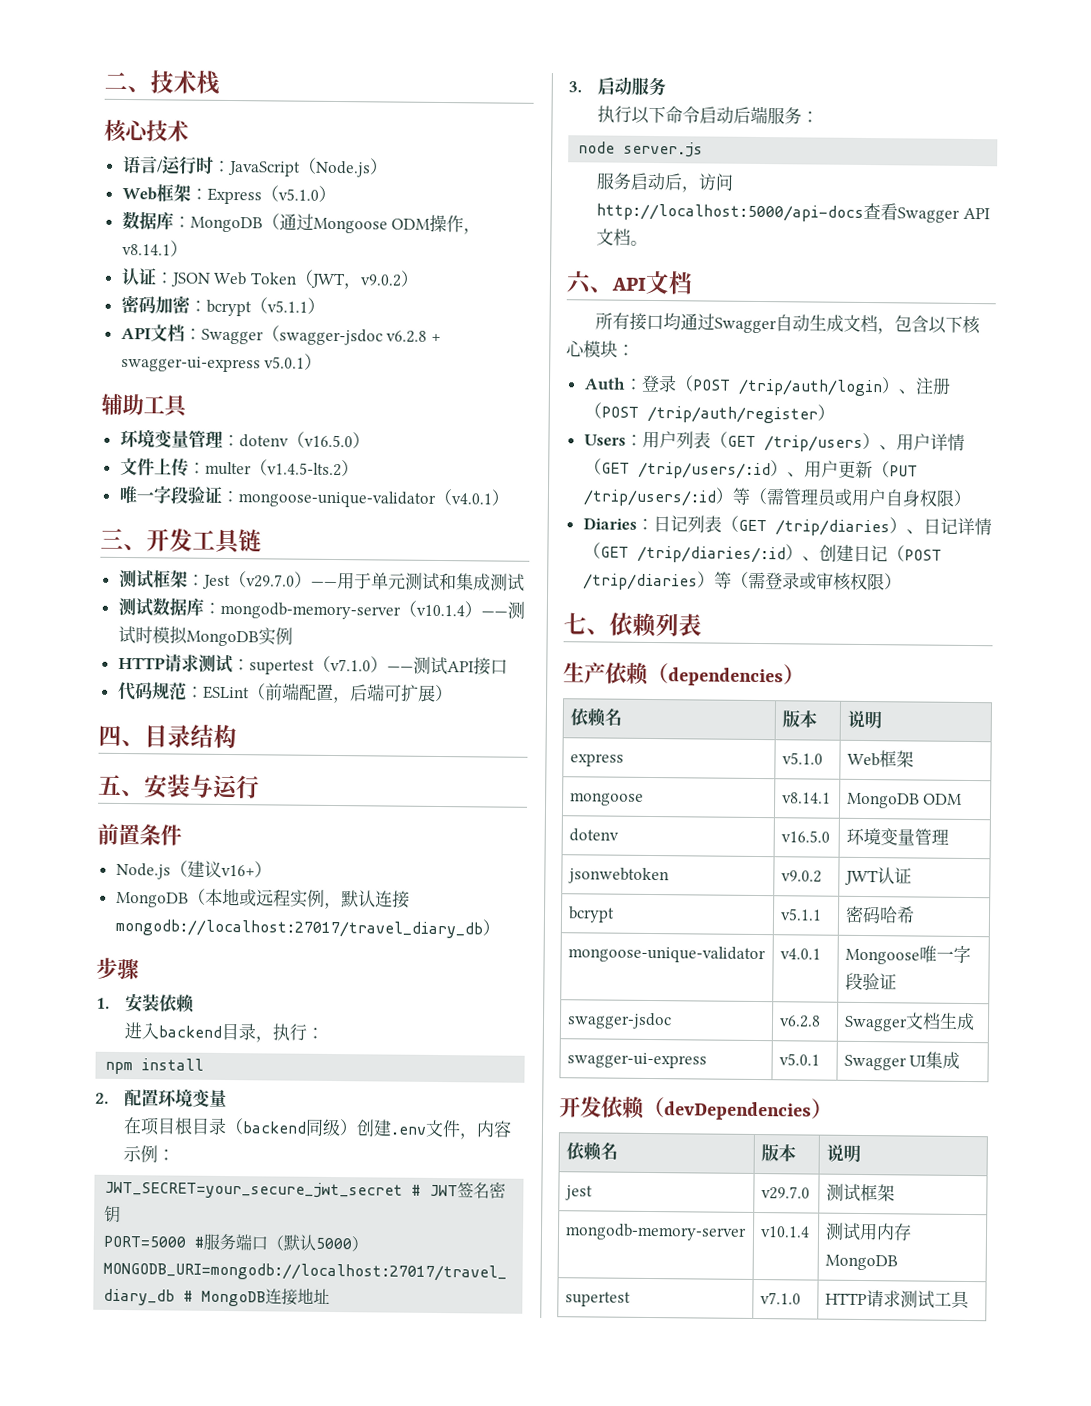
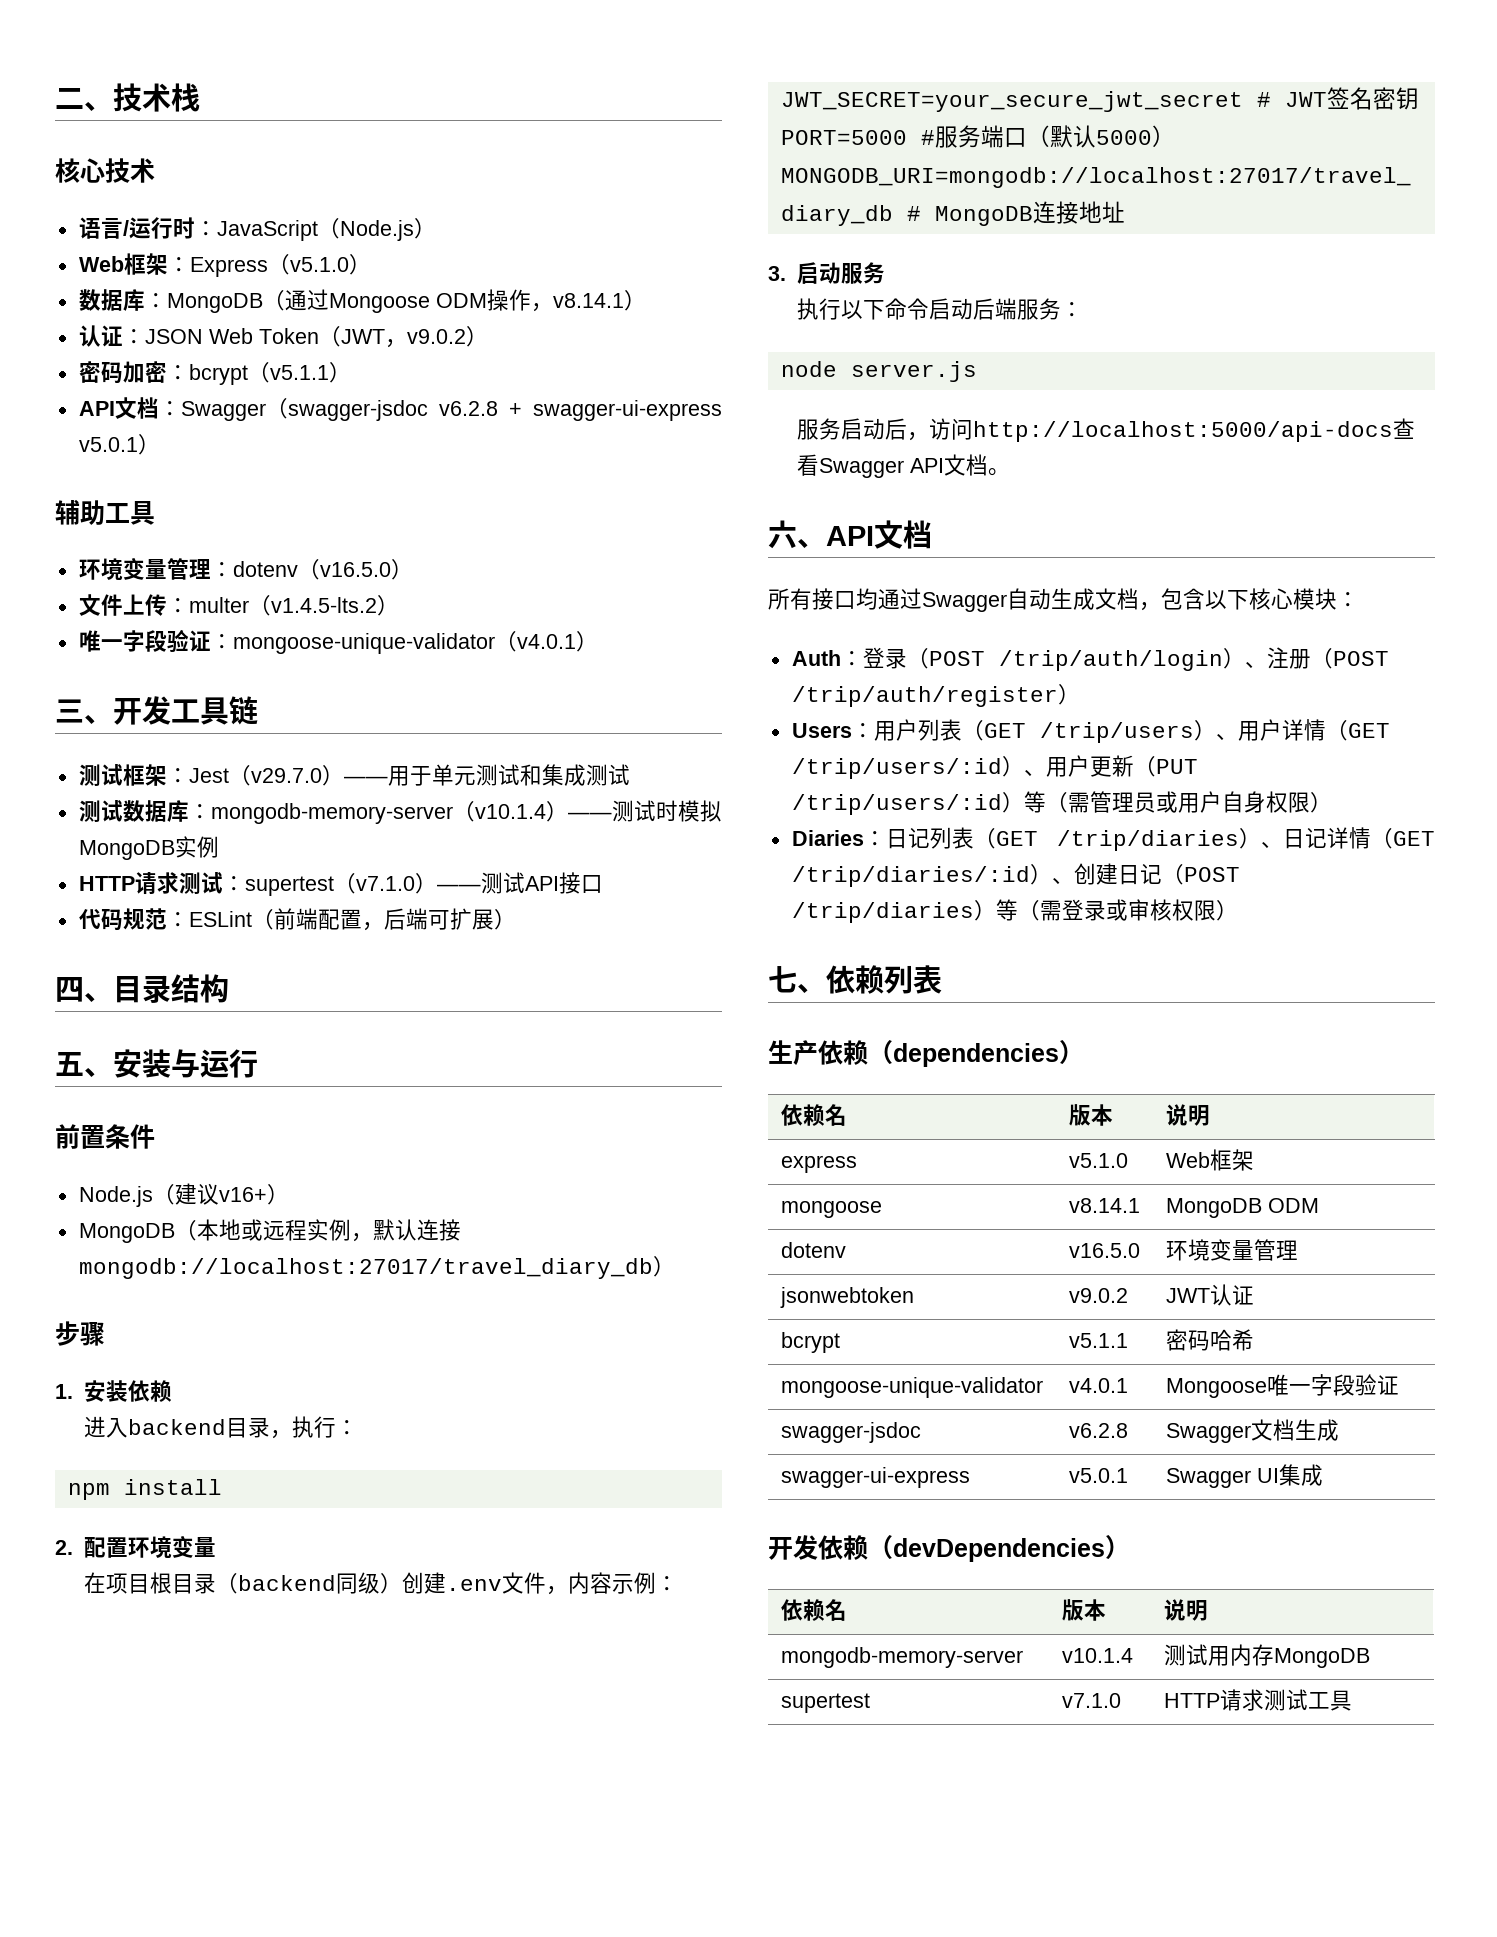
- jest | v29.7.0 | 测试框架

